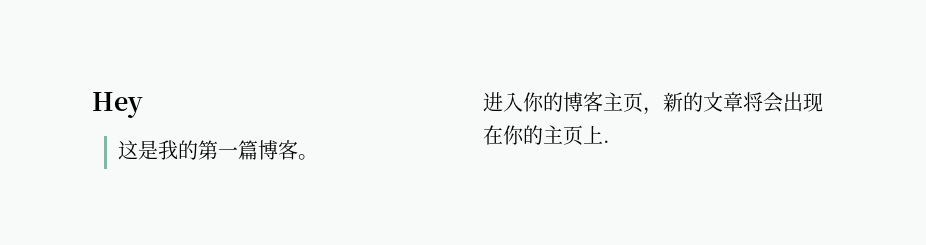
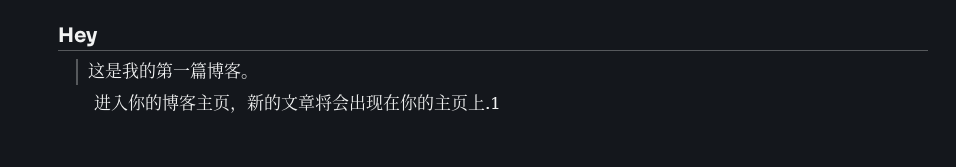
- 进入你的博客主页，新的文章将会出现在你的主页上.
+ 进入你的博客主页，新的文章将会出现在你的主页上.1

